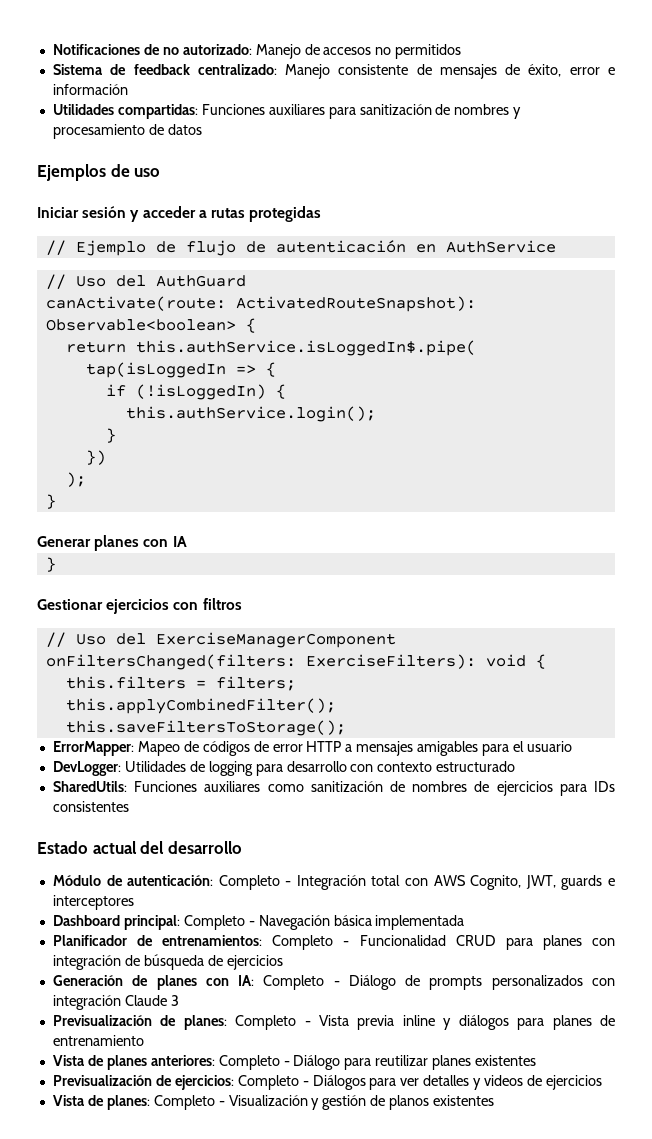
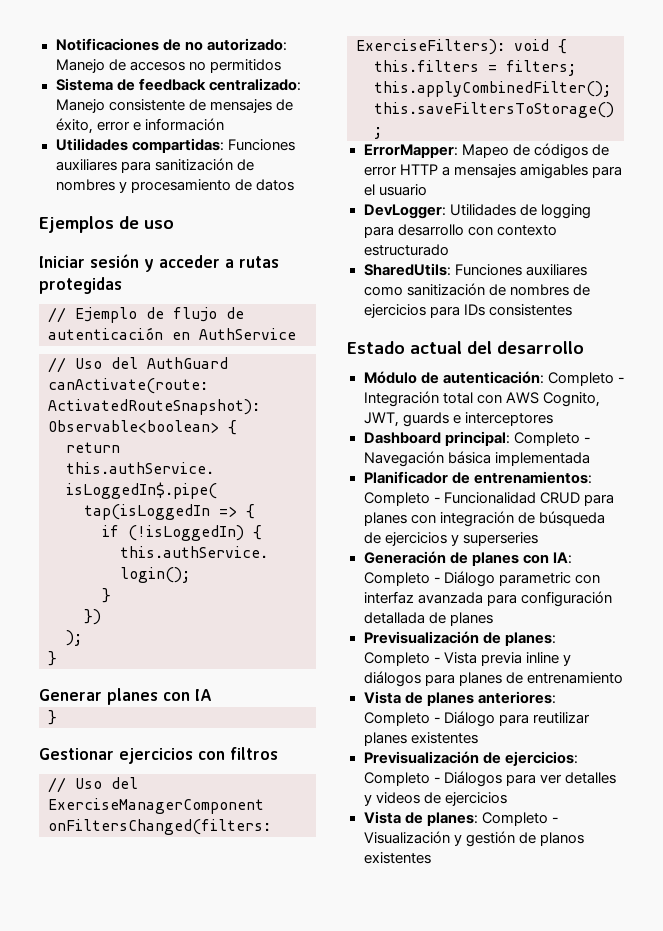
- Planificador de entrenamientos: Completo - Funcionalidad CRUD para planes con integración de búsqueda de ejercicios
+ Planificador de entrenamientos: Completo - Funcionalidad CRUD para planes con integración de búsqueda de ejercicios y superseries
- Generación de planes con IA: Completo - Diálogo de prompts personalizados con integración Claude 3
+ Generación de planes con IA: Completo - Diálogo parametric con interfaz avanzada para configuración detallada de planes

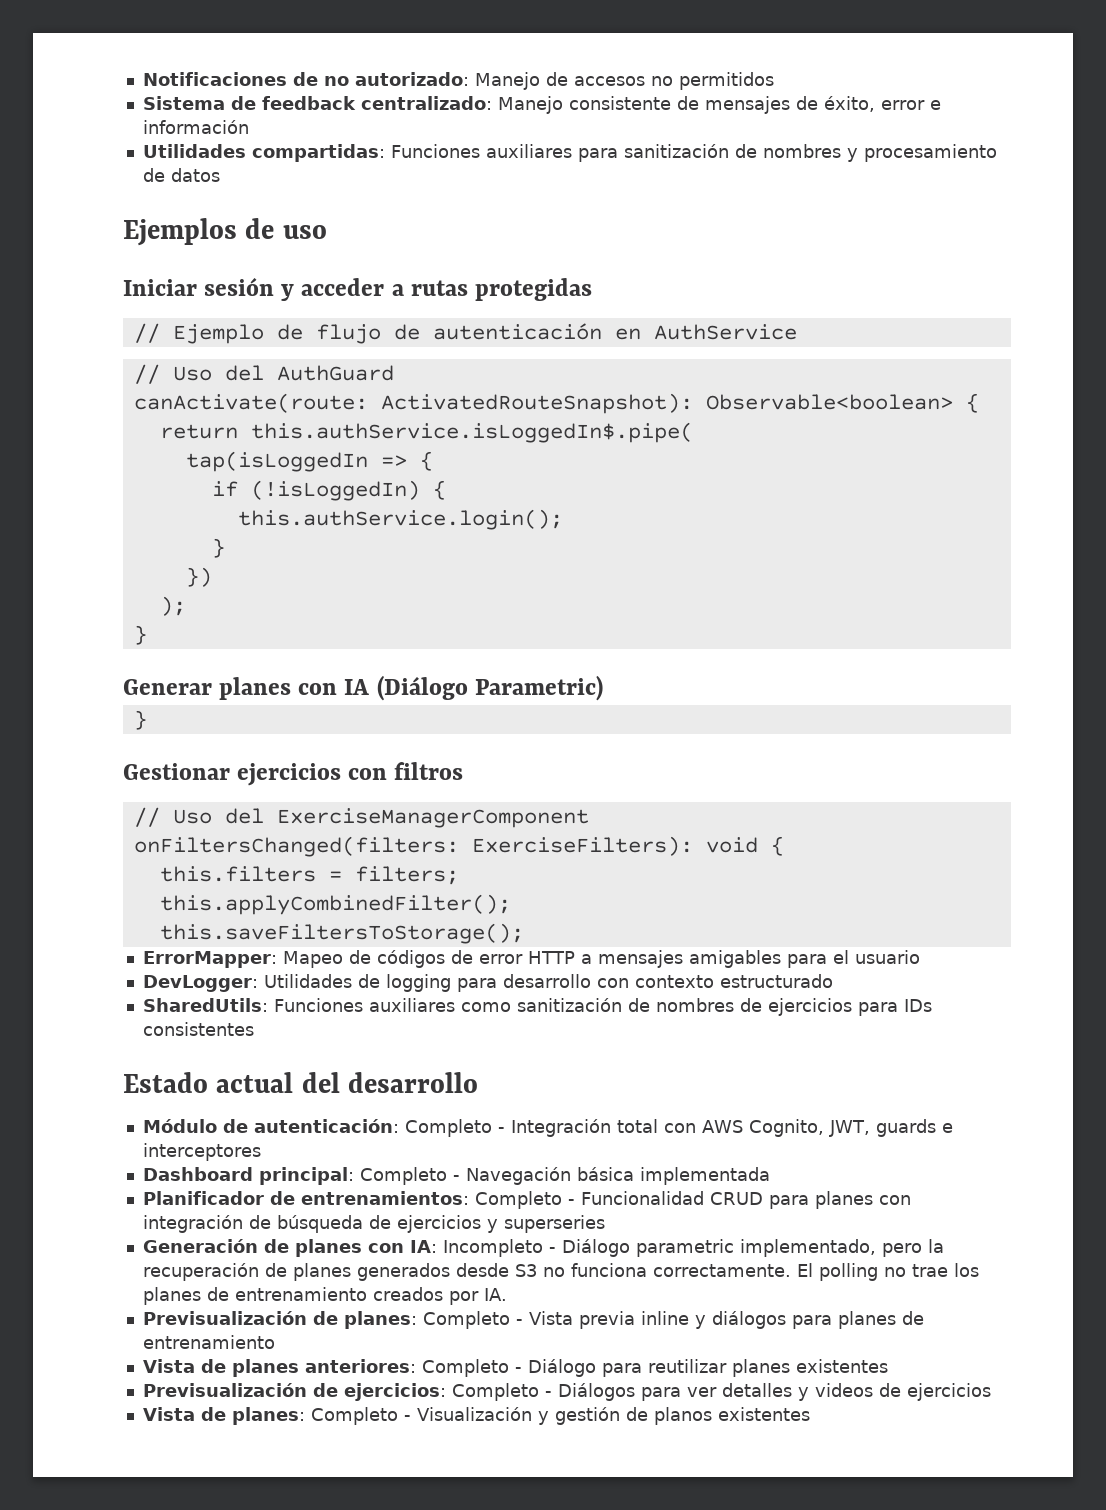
- Generar planes con IA
+ Generar planes con IA (Diálogo Parametric)
- Generación de planes con IA: Completo - Diálogo parametric con interfaz avanzada para configuración detallada de planes
+ Generación de planes con IA: Incompleto - Diálogo parametric implementado, pero la recuperación de planes generados desde S3 no funciona correctamente. El polling no trae los planes de entrenamiento creados por IA.

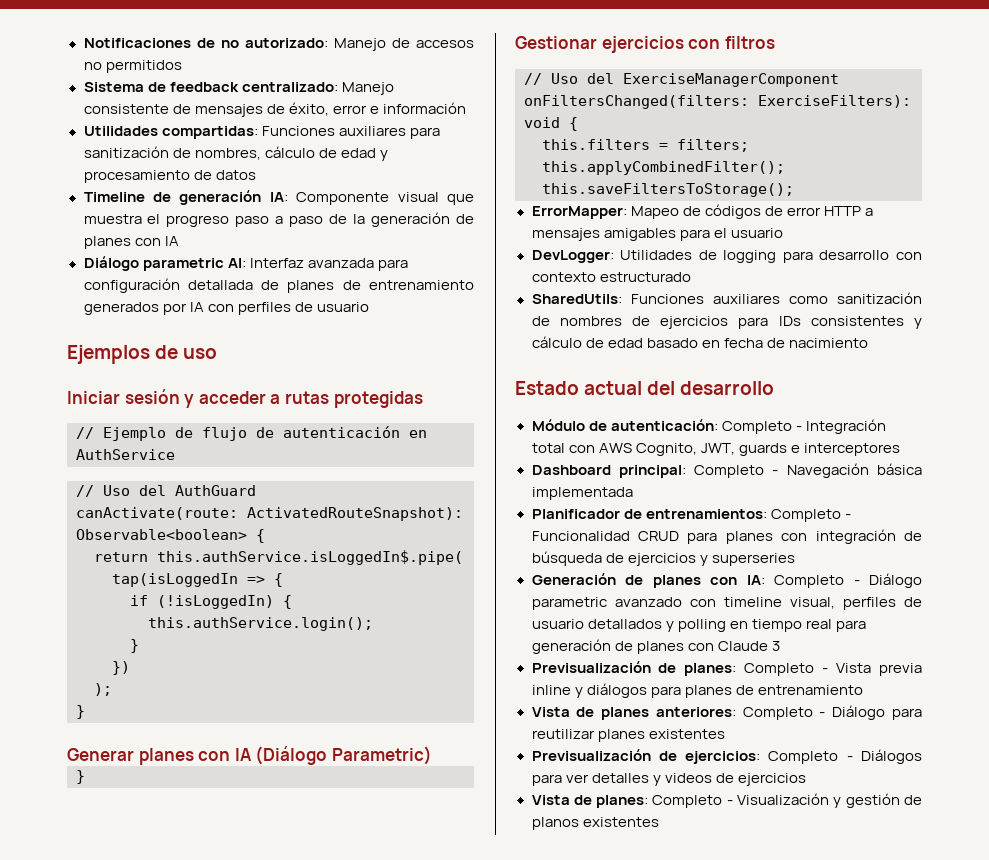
- Utilidades compartidas: Funciones auxiliares para sanitización de nombres y procesamiento de datos
+ Utilidades compartidas: Funciones auxiliares para sanitización de nombres, cálculo de edad y procesamiento de datos
+ Timeline de generación IA: Componente visual que muestra el progreso paso a paso de la generación de planes con IA
+ Diálogo parametric AI: Interfaz avanzada para configuración detallada de planes de entrenamiento generados por IA con perfiles de usuario
- SharedUtils: Funciones auxiliares como sanitización de nombres de ejercicios para IDs consistentes
+ SharedUtils: Funciones auxiliares como sanitización de nombres de ejercicios para IDs consistentes y cálculo de edad basado en fecha de nacimiento
- Generación de planes con IA: Incompleto - Diálogo parametric implementado, pero la recuperación de planes generados desde S3 no funciona correctamente. El polling no trae los planes de entrenamiento creados por IA.
+ Generación de planes con IA: Completo - Diálogo parametric avanzado con timeline visual, perfiles de usuario detallados y polling en tiempo real para generación de planes con Claude 3

